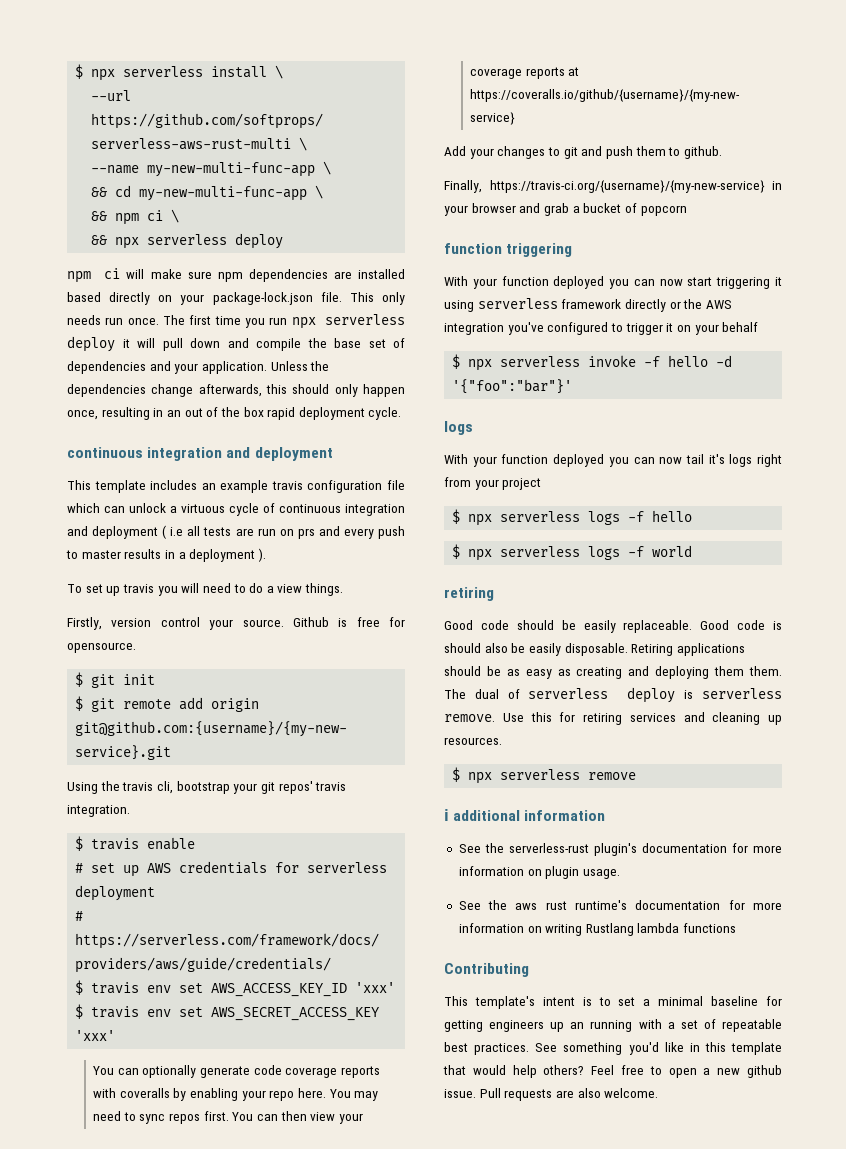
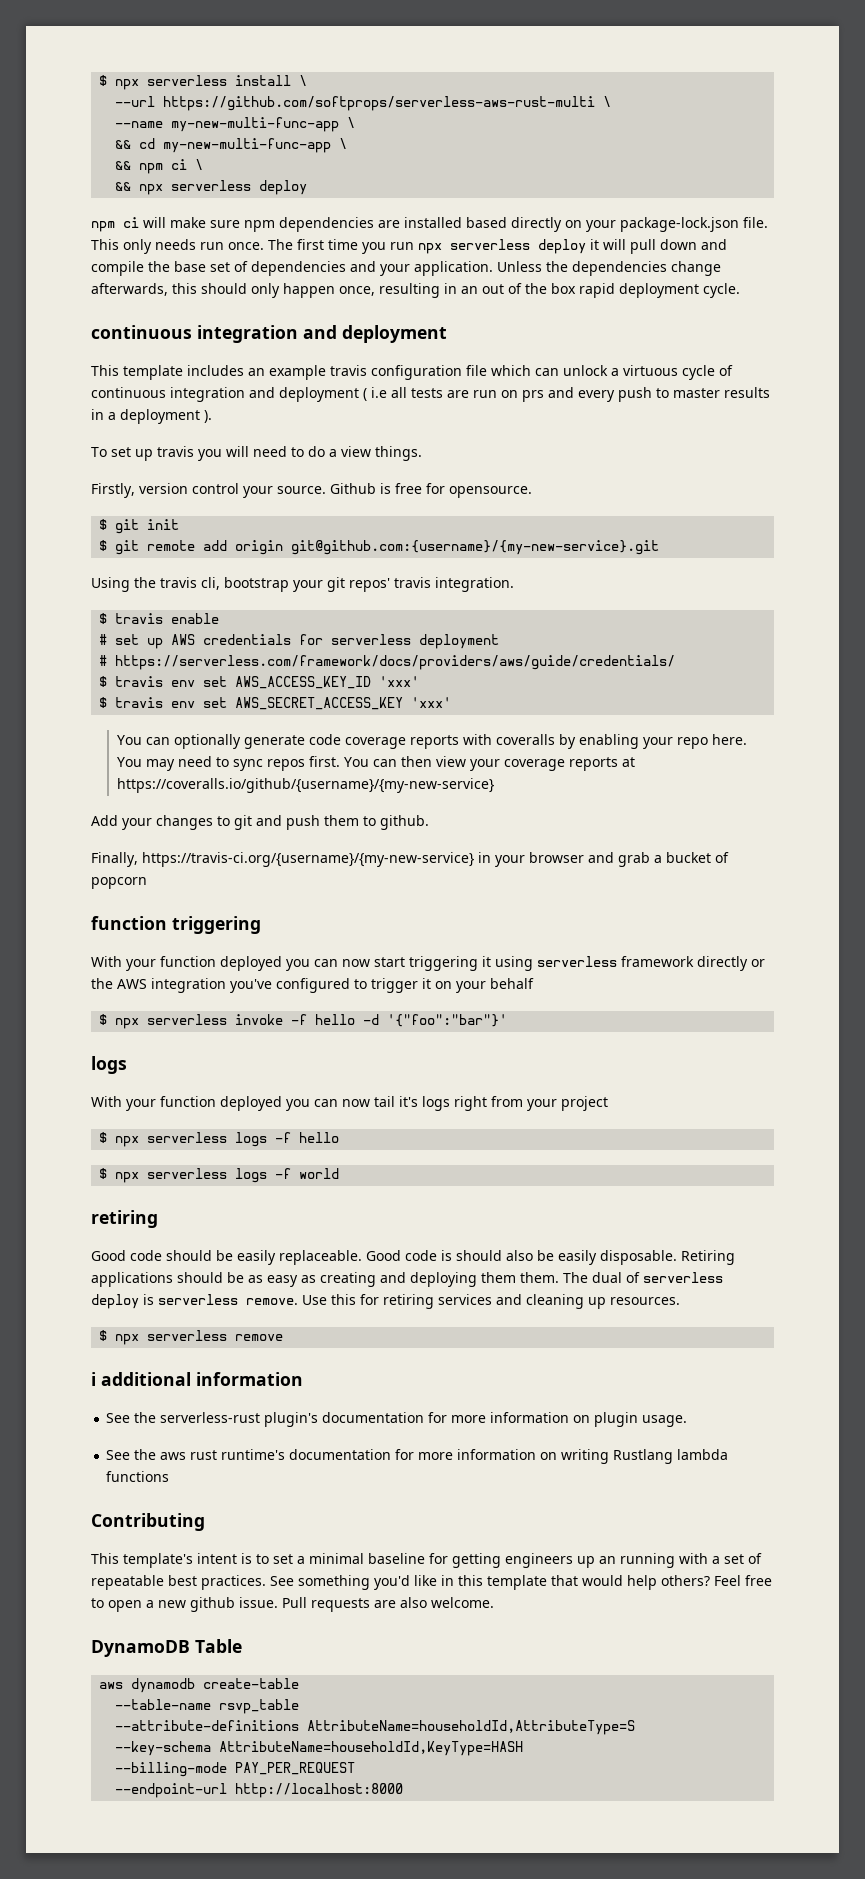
+ DynamoDB Table
+ aws dynamodb create-table
+ --table-name rsvp_table
+ --attribute-definitions AttributeName=householdId,AttributeType=S
+ --key-schema AttributeName=householdId,KeyType=HASH
+ --billing-mode PAY_PER_REQUEST
+ --endpoint-url http://localhost:8000

